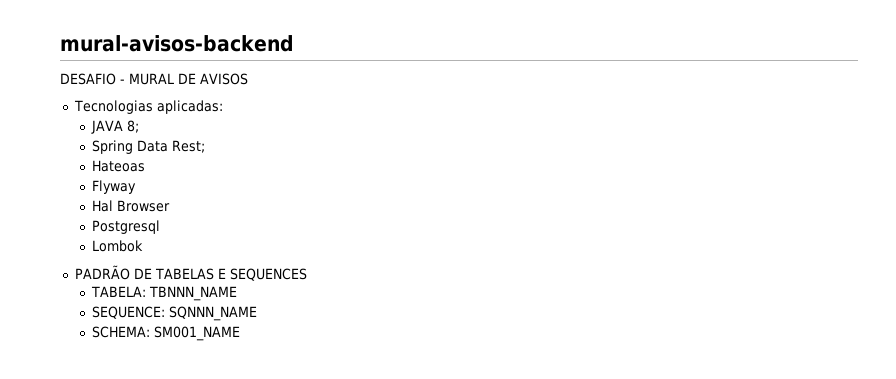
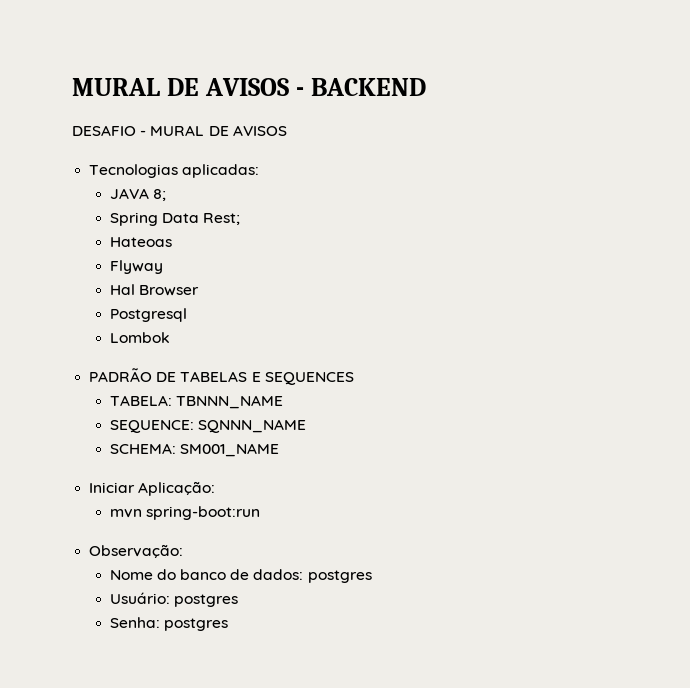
- mural-avisos-backend
+ MURAL DE AVISOS - BACKEND
+ Iniciar Aplicação:
+ mvn spring-boot:run
+ Observação:
+ Nome do banco de dados: postgres
+ Usuário: postgres
+ Senha: postgres

